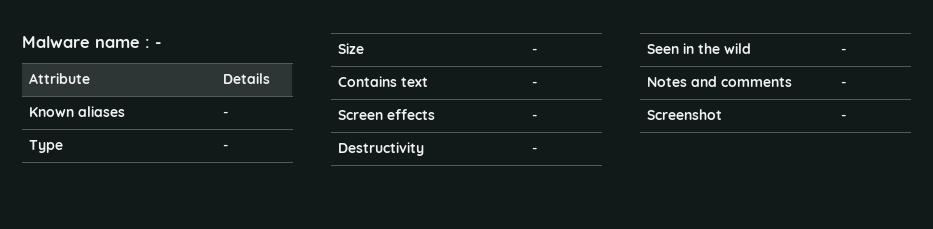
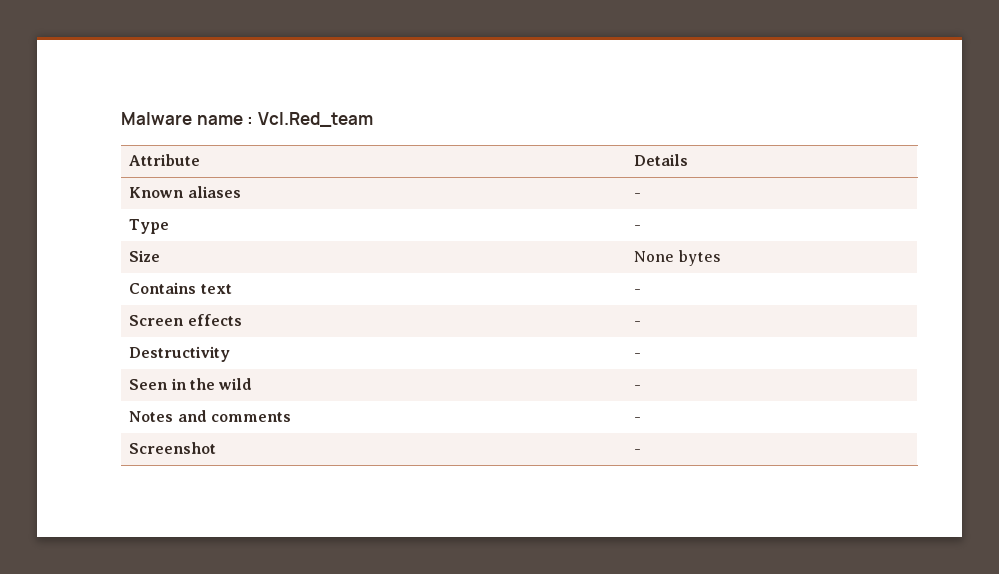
- Malware name : -
+ Malware name : Vcl.Red_team
- Size | -
+ Size | None bytes

